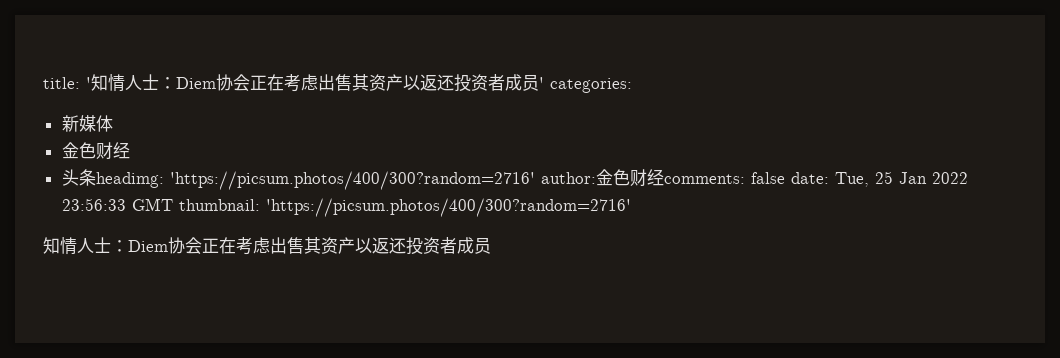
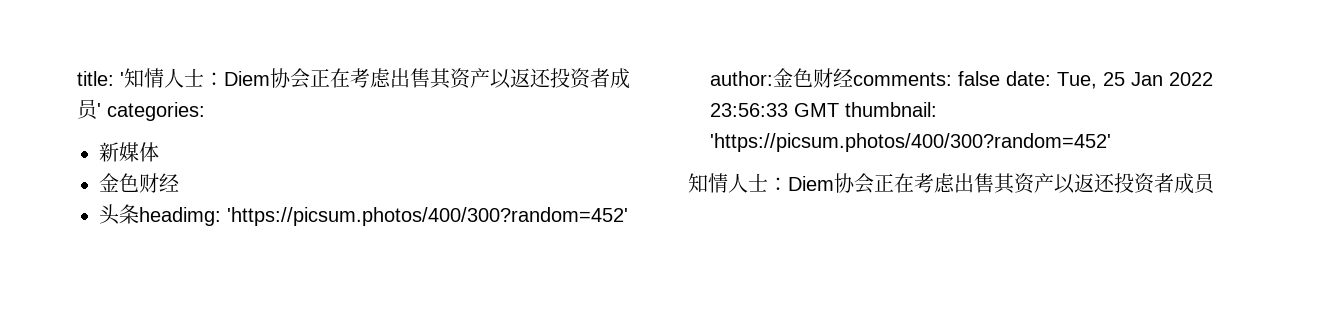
- 头条headimg: 'https://picsum.photos/400/300?random=2716' author:金色财经comments: false date: Tue, 25 Jan 2022 23:56:33 GMT thumbnail: 'https://picsum.photos/400/300?random=2716'
+ 头条headimg: 'https://picsum.photos/400/300?random=452' author:金色财经comments: false date: Tue, 25 Jan 2022 23:56:33 GMT thumbnail: 'https://picsum.photos/400/300?random=452'

